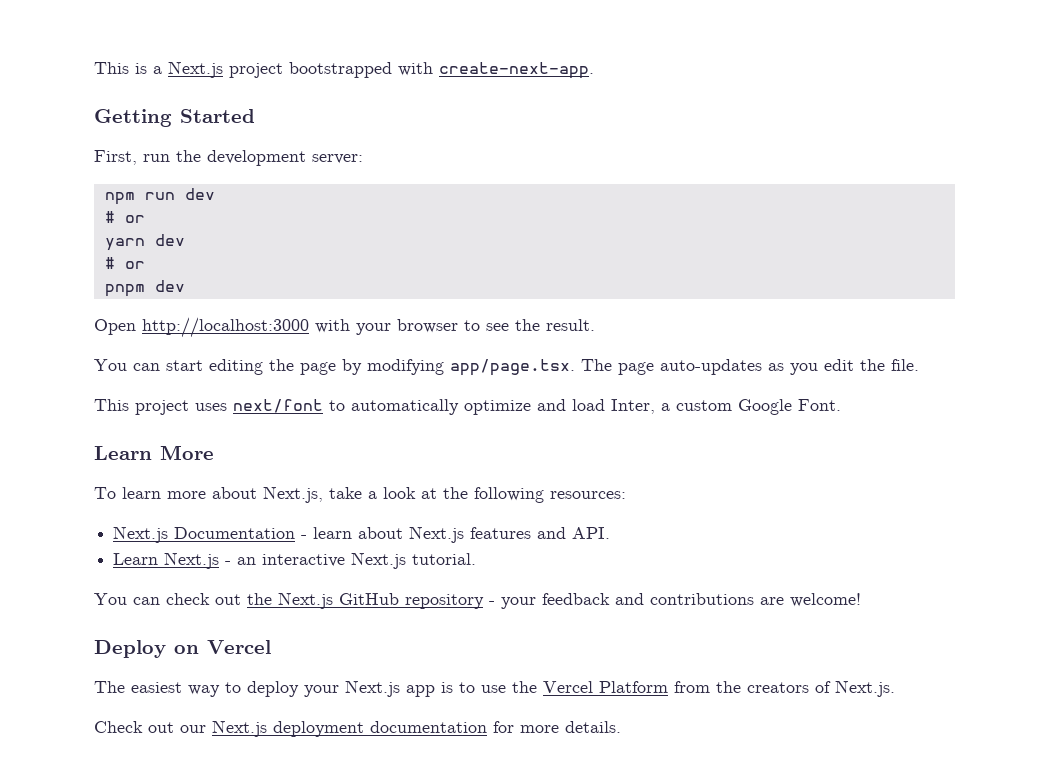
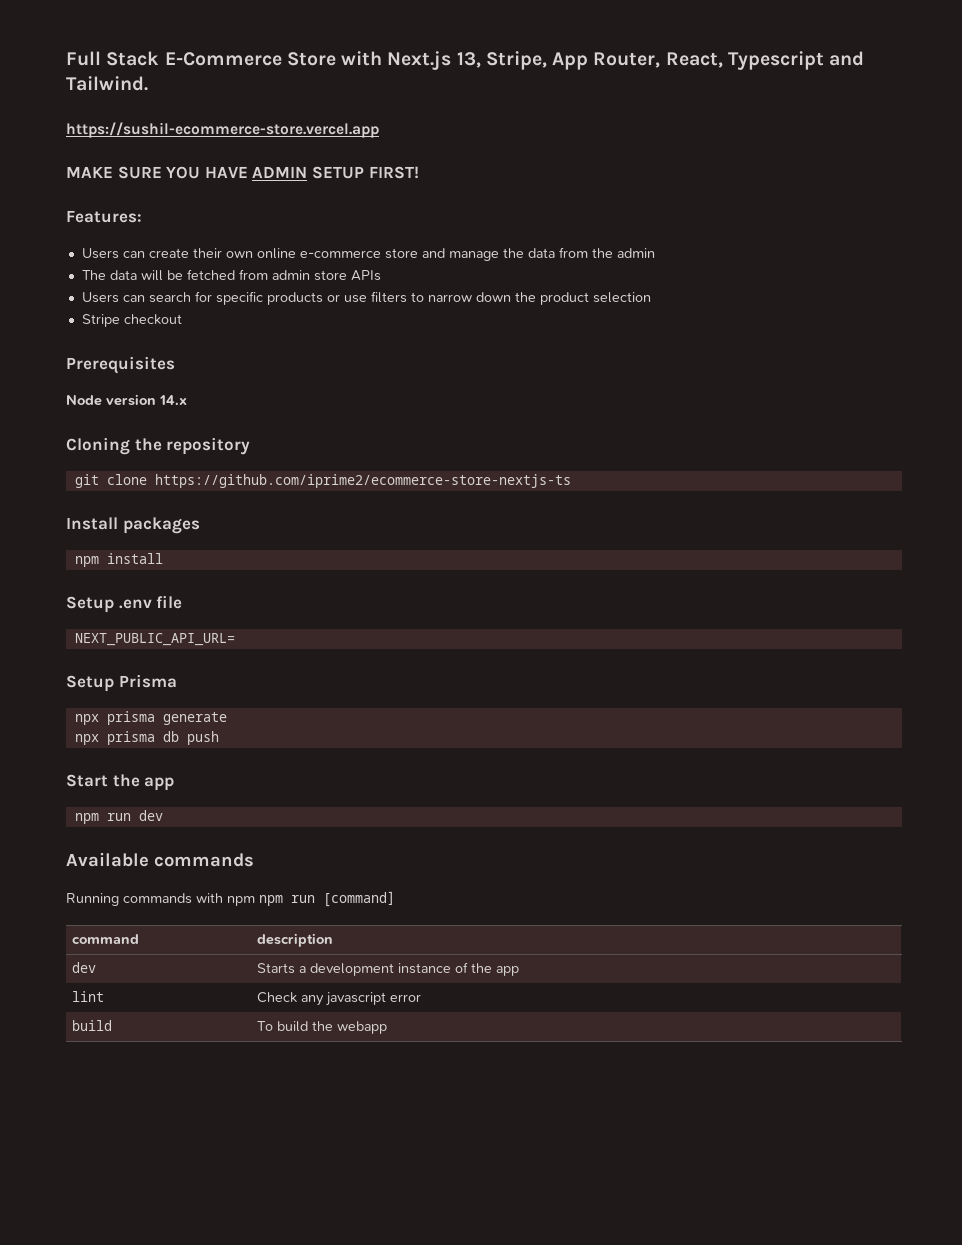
- This is a Next.js project bootstrapped with create-next-app.
- Getting Started
- First, run the development server:
+ Full Stack E-Commerce Store with Next.js 13, Stripe, App Router, React, Typescript and Tailwind.
+ https://sushil-ecommerce-store.vercel.app
+ MAKE SURE YOU HAVE ADMIN SETUP FIRST!
+ Features:
+ Users can create their own online e-commerce store and manage the data from the admin
+ The data will be fetched from admin store APIs
+ Users can search for specific products or use filters to narrow down the product selection
+ Stripe checkout
+ Prerequisites
+ Node version 14.x
+ Cloning the repository
+ git clone https://github.com/iprime2/ecommerce-store-nextjs-ts
+ Install packages
+ npm install
+ Setup .env file
+ NEXT_PUBLIC_API_URL=
+ Setup Prisma
+ npx prisma generate
+ npx prisma db push
+ Start the app
  npm run dev
- # or
- yarn dev
- # or
- pnpm dev
- Open http://localhost:3000 with your browser to see the result.
- You can start editing the page by modifying app/page.tsx. The page auto-updates as you edit the file.
- This project uses next/font to automatically optimize and load Inter, a custom Google Font.
- Learn More
- To learn more about Next.js, take a look at the following resources:
- Next.js Documentation - learn about Next.js features and API.
- Learn Next.js - an interactive Next.js tutorial.
- You can check out the Next.js GitHub repository - your feedback and contributions are welcome!
- Deploy on Vercel
- The easiest way to deploy your Next.js app is to use the Vercel Platform from the creators of Next.js.
- Check out our Next.js deployment documentation for more details.
+ Available commands
+ Running commands with npm npm run [command]
+ command | description
+ dev | Starts a development instance of the app
+ lint | Check any javascript error
+ build | To build the webapp

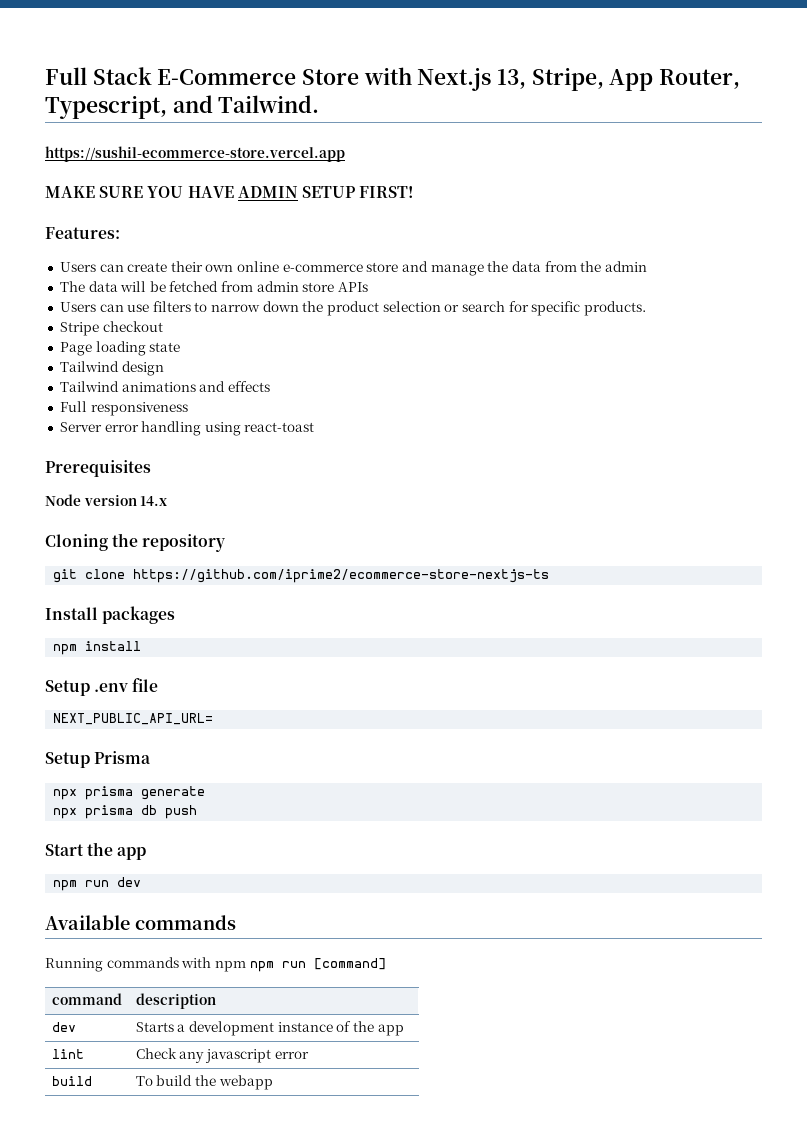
- Full Stack E-Commerce Store with Next.js 13, Stripe, App Router, React, Typescript and Tailwind.
+ Full Stack E-Commerce Store with Next.js 13, Stripe, App Router, Typescript, and Tailwind.
- Users can search for specific products or use filters to narrow down the product selection
+ Users can use filters to narrow down the product selection or search for specific products.
  Stripe checkout
+ Page loading state
+ Tailwind design
+ Tailwind animations and effects
+ Full responsiveness
+ Server error handling using react-toast

